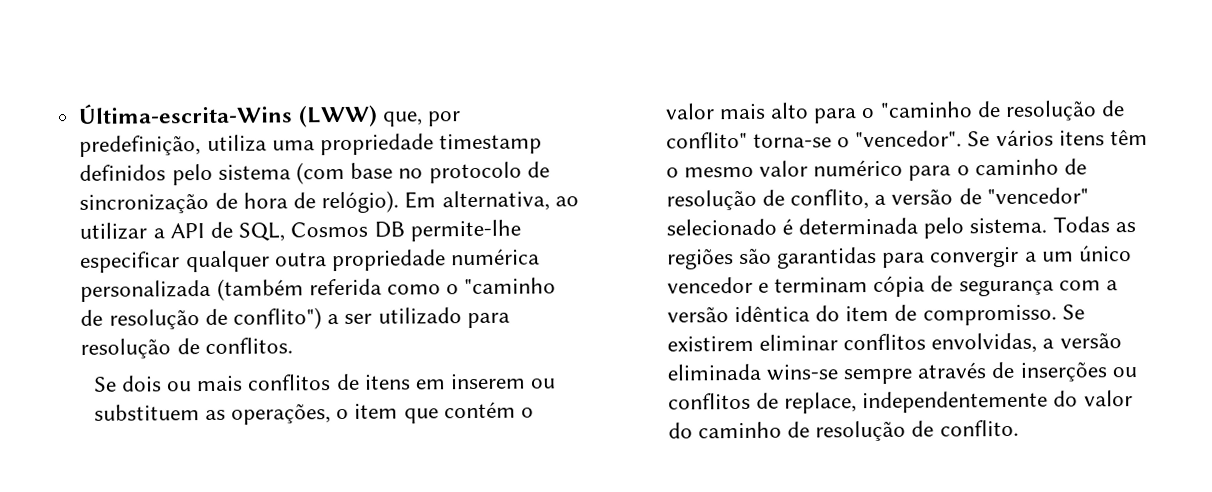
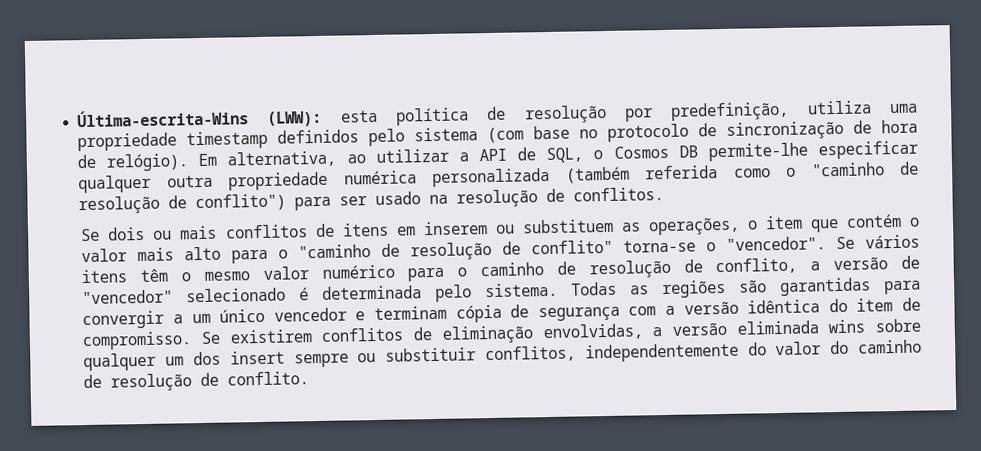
- Última-escrita-Wins (LWW) que, por predefinição, utiliza uma propriedade timestamp definidos pelo sistema (com base no protocolo de sincronização de hora de relógio).
+ Última-escrita-Wins (LWW): esta política de resolução por predefinição, utiliza uma propriedade timestamp definidos pelo sistema (com base no protocolo de sincronização de hora de relógio).
- Em alternativa, ao utilizar a API de SQL, Cosmos DB permite-lhe especificar qualquer outra propriedade numérica personalizada (também referida como o "caminho de resolução de conflito") a ser utilizado para resolução de conflitos.
+ Em alternativa, ao utilizar a API de SQL, o Cosmos DB permite-lhe especificar qualquer outra propriedade numérica personalizada (também referida como o "caminho de resolução de conflito") para ser usado na resolução de conflitos.
- Se existirem eliminar conflitos envolvidas, a versão eliminada wins-se sempre através de inserções ou conflitos de replace, independentemente do valor do caminho de resolução de conflito.
+ Se existirem conflitos de eliminação envolvidas, a versão eliminada wins sobre qualquer um dos insert sempre ou substituir conflitos, independentemente do valor do caminho de resolução de conflito.

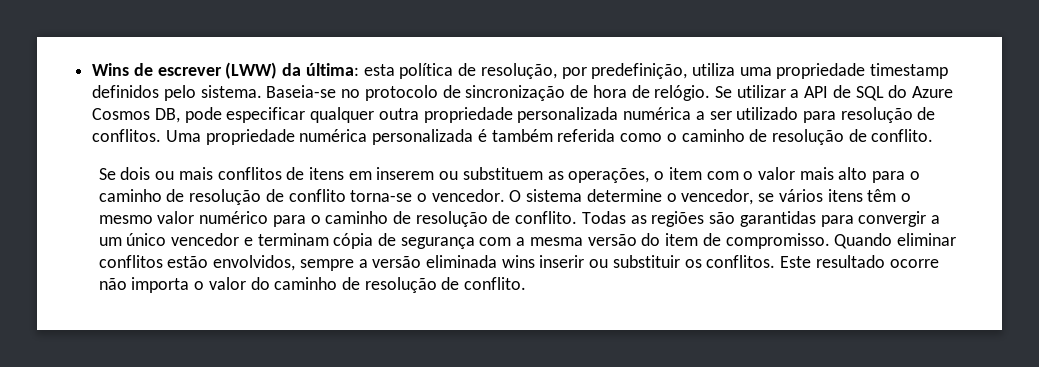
- Última-escrita-Wins (LWW): esta política de resolução por predefinição, utiliza uma propriedade timestamp definidos pelo sistema (com base no protocolo de sincronização de hora de relógio). Em alternativa, ao utilizar a API de SQL, o Cosmos DB permite-lhe especificar qualquer outra propriedade numérica personalizada (também referida como o "caminho de resolução de conflito") para ser usado na resolução de conflitos.
+ Wins de escrever (LWW) da última: esta política de resolução, por predefinição, utiliza uma propriedade timestamp definidos pelo sistema. Baseia-se no protocolo de sincronização de hora de relógio. Se utilizar a API de SQL do Azure Cosmos DB, pode especificar qualquer outra propriedade personalizada numérica a ser utilizado para resolução de conflitos. Uma propriedade numérica personalizada é também referida como o caminho de resolução de conflito.
- Se dois ou mais conflitos de itens em inserem ou substituem as operações, o item que contém o valor mais alto para o "caminho de resolução de conflito" torna-se o "vencedor". Se vários itens têm o mesmo valor numérico para o caminho de resolução de conflito, a versão de "vencedor" selecionado é determinada pelo sistema.
+ Se dois ou mais conflitos de itens em inserem ou substituem as operações, o item com o valor mais alto para o caminho de resolução de conflito torna-se o vencedor. O sistema determine o vencedor, se vários itens têm o mesmo valor numérico para o caminho de resolução de conflito.
- Todas as regiões são garantidas para convergir a um único vencedor e terminam cópia de segurança com a versão idêntica do item de compromisso.
+ Todas as regiões são garantidas para convergir a um único vencedor e terminam cópia de segurança com a mesma versão do item de compromisso.
- Se existirem conflitos de eliminação envolvidas, a versão eliminada wins sobre qualquer um dos insert sempre ou substituir conflitos, independentemente do valor do caminho de resolução de conflito.
+ Quando eliminar conflitos estão envolvidos, sempre a versão eliminada wins inserir ou substituir os conflitos. Este resultado ocorre não importa o valor do caminho de resolução de conflito.

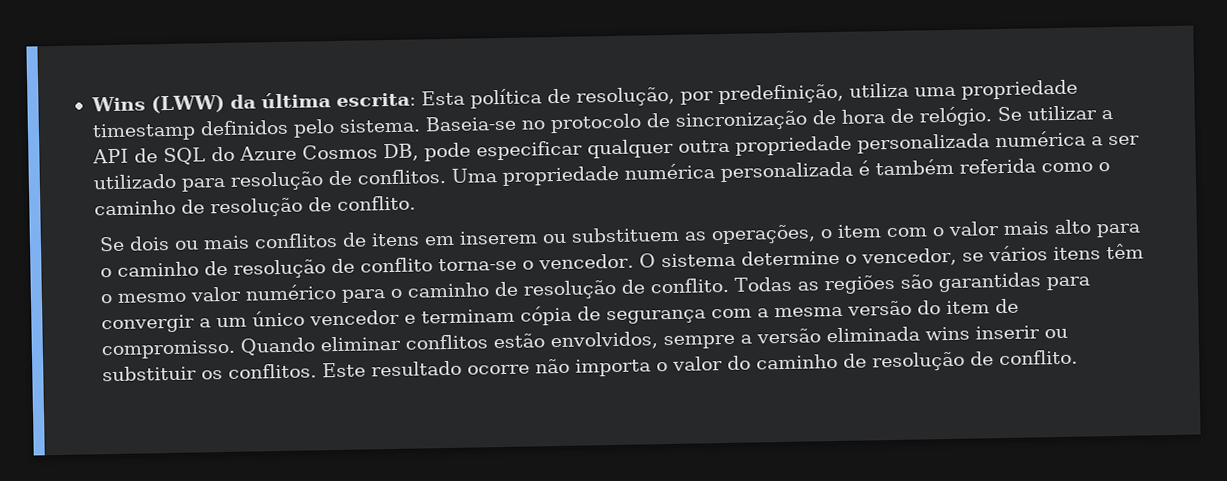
- Wins de escrever (LWW) da última: esta política de resolução, por predefinição, utiliza uma propriedade timestamp definidos pelo sistema.
+ Wins (LWW) da última escrita: Esta política de resolução, por predefinição, utiliza uma propriedade timestamp definidos pelo sistema.

